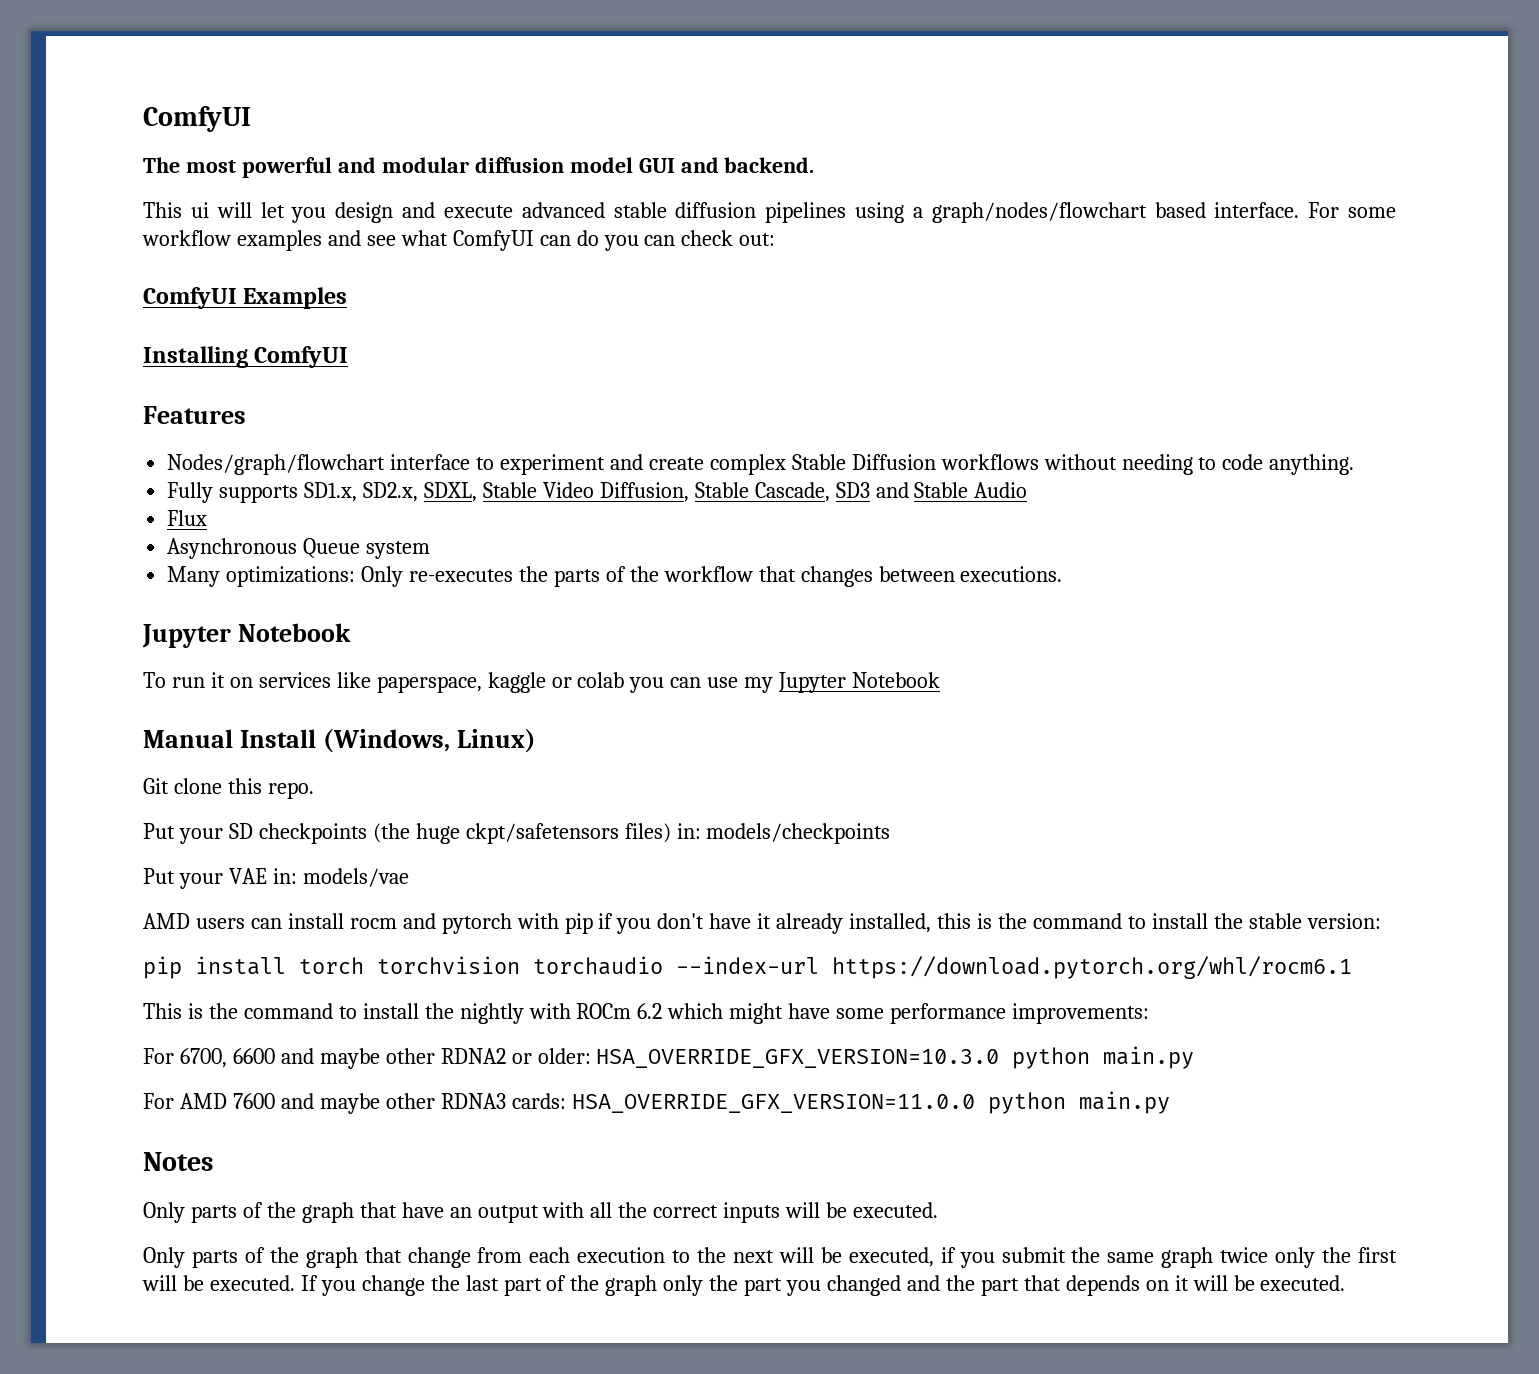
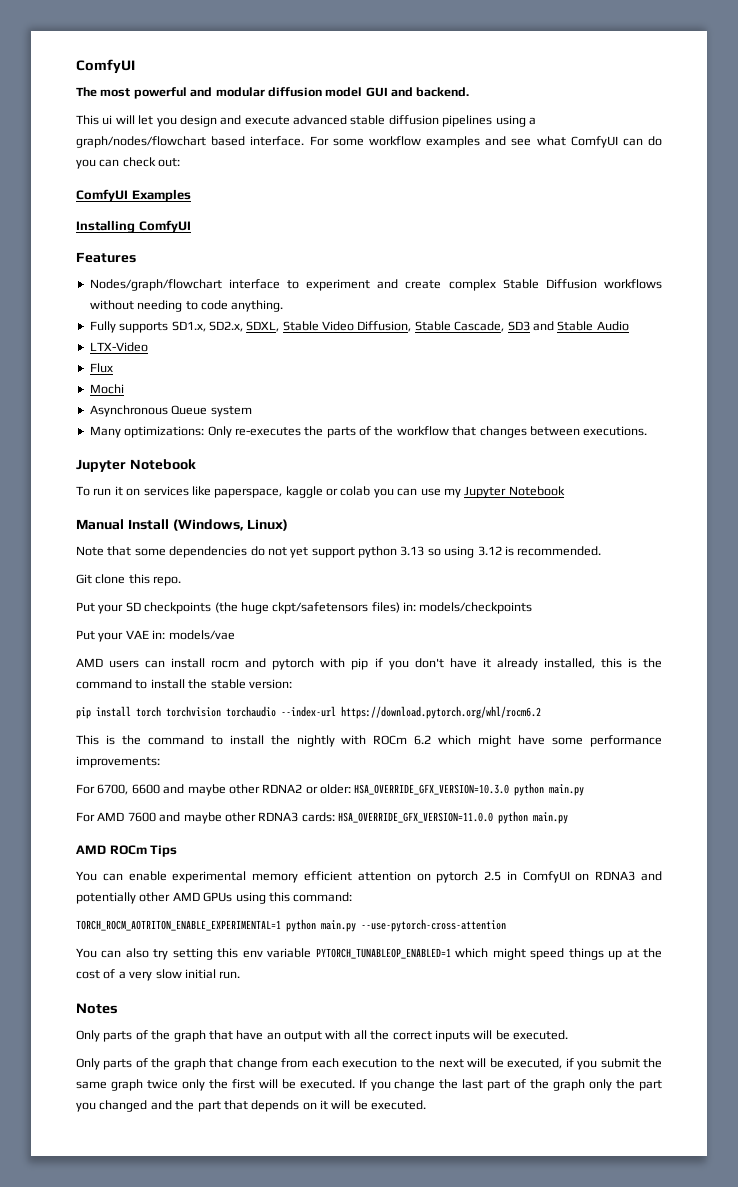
+ LTX-Video
+ Mochi
+ Note that some dependencies do not yet support python 3.13 so using 3.12 is recommended.
- pip install torch torchvision torchaudio --index-url https://download.pytorch.org/whl/rocm6.1
+ pip install torch torchvision torchaudio --index-url https://download.pytorch.org/whl/rocm6.2
+ AMD ROCm Tips
+ You can enable experimental memory efficient attention on pytorch 2.5 in ComfyUI on RDNA3 and potentially other AMD GPUs using this command:
+ TORCH_ROCM_AOTRITON_ENABLE_EXPERIMENTAL=1 python main.py --use-pytorch-cross-attention
+ You can also try setting this env variable PYTORCH_TUNABLEOP_ENABLED=1 which might speed things up at the cost of a very slow initial run.

